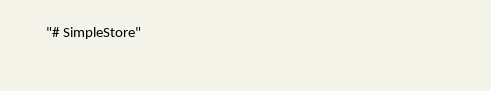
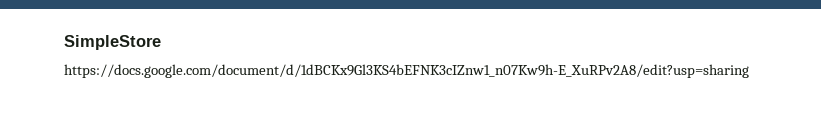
- "# SimpleStore"
+ SimpleStore
+ https://docs.google.com/document/d/1dBCKx9Gl3KS4bEFNK3cIZnw1_n07Kw9h-E_XuRPv2A8/edit?usp=sharing

